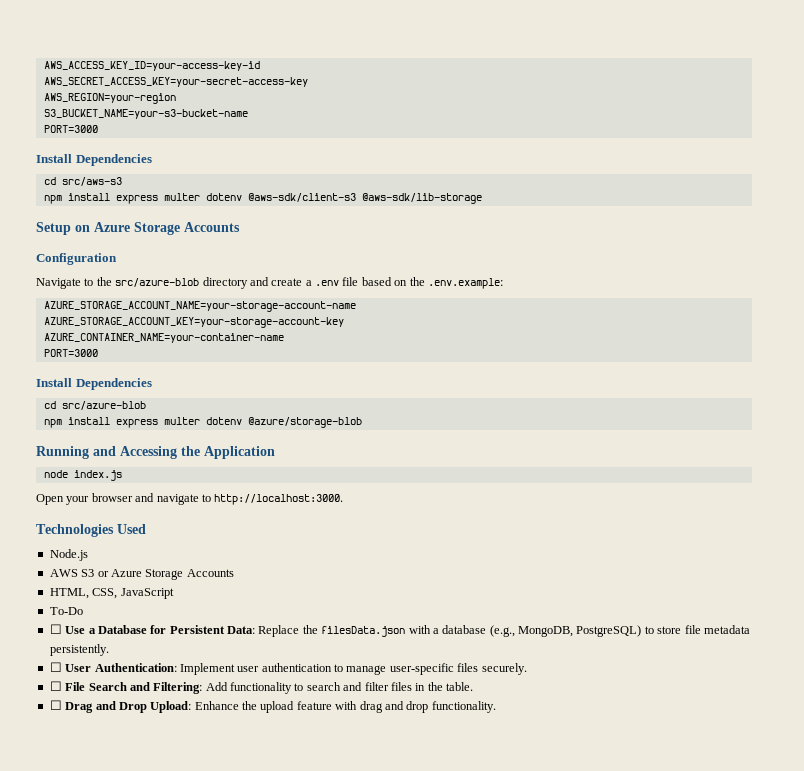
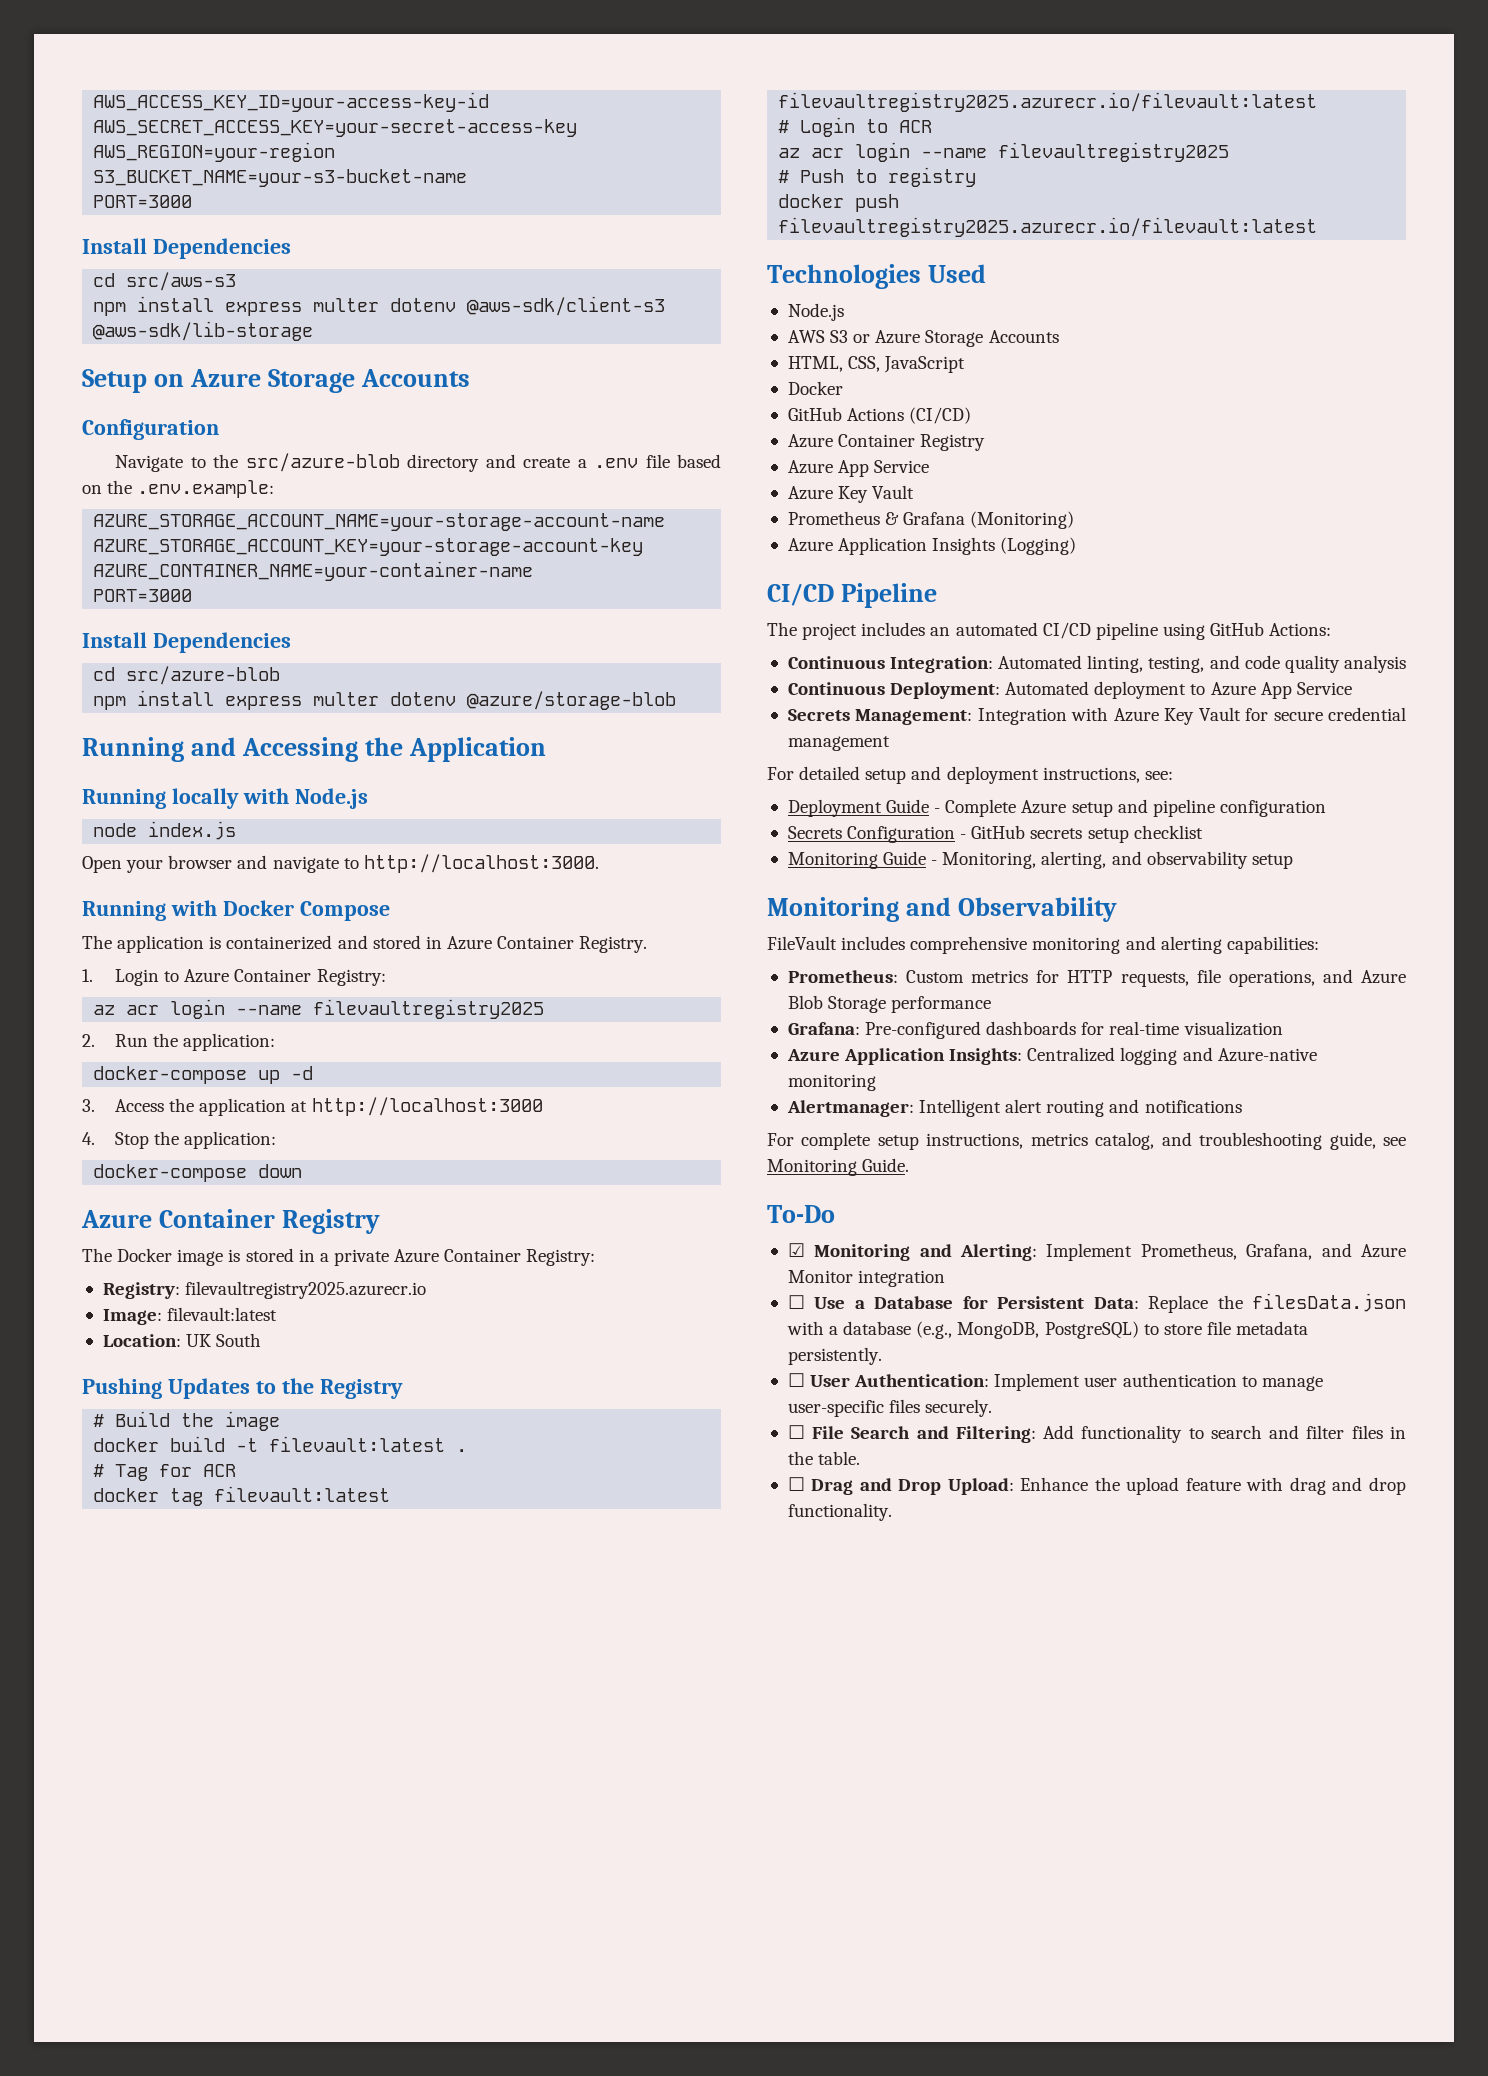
+ Running locally with Node.js
+ Running with Docker Compose
+ The application is containerized and stored in Azure Container Registry.
+ 1. Login to Azure Container Registry:
+ az acr login --name filevaultregistry2025
+ 2. Run the application:
+ docker-compose up -d
+ 3. Access the application at http://localhost:3000
+ 4. Stop the application:
+ docker-compose down
+ Azure Container Registry
+ The Docker image is stored in a private Azure Container Registry:
+ Registry: filevaultregistry2025.azurecr.io
+ Image: filevault:latest
+ Location: UK South
+ Pushing Updates to the Registry
+ # Build the image
+ docker build -t filevault:latest .
+ # Tag for ACR
+ docker tag filevault:latest filevaultregistry2025.azurecr.io/filevault:latest
+ # Login to ACR
+ az acr login --name filevaultregistry2025
+ # Push to registry
+ docker push filevaultregistry2025.azurecr.io/filevault:latest
  HTML, CSS, JavaScript
+ Docker
+ GitHub Actions (CI/CD)
+ Azure Container Registry
+ Azure App Service
+ Azure Key Vault
+ Prometheus & Grafana (Monitoring)
+ Azure Application Insights (Logging)
+ CI/CD Pipeline
+ The project includes an automated CI/CD pipeline using GitHub Actions:
+ Continuous Integration: Automated linting, testing, and code quality analysis
+ Continuous Deployment: Automated deployment to Azure App Service
+ Secrets Management: Integration with Azure Key Vault for secure credential management
+ For detailed setup and deployment instructions, see:
+ Deployment Guide - Complete Azure setup and pipeline configuration
+ Secrets Configuration - GitHub secrets setup checklist
+ Monitoring Guide - Monitoring, alerting, and observability setup
+ Monitoring and Observability
+ FileVault includes comprehensive monitoring and alerting capabilities:
+ Prometheus: Custom metrics for HTTP requests, file operations, and Azure Blob Storage performance
+ Grafana: Pre-configured dashboards for real-time visualization
+ Azure Application Insights: Centralized logging and Azure-native monitoring
+ Alertmanager: Intelligent alert routing and notifications
+ For complete setup instructions, metrics catalog, and troubleshooting guide, see Monitoring Guide.
  To-Do
+ ☑ Monitoring and Alerting: Implement Prometheus, Grafana, and Azure Monitor integration

